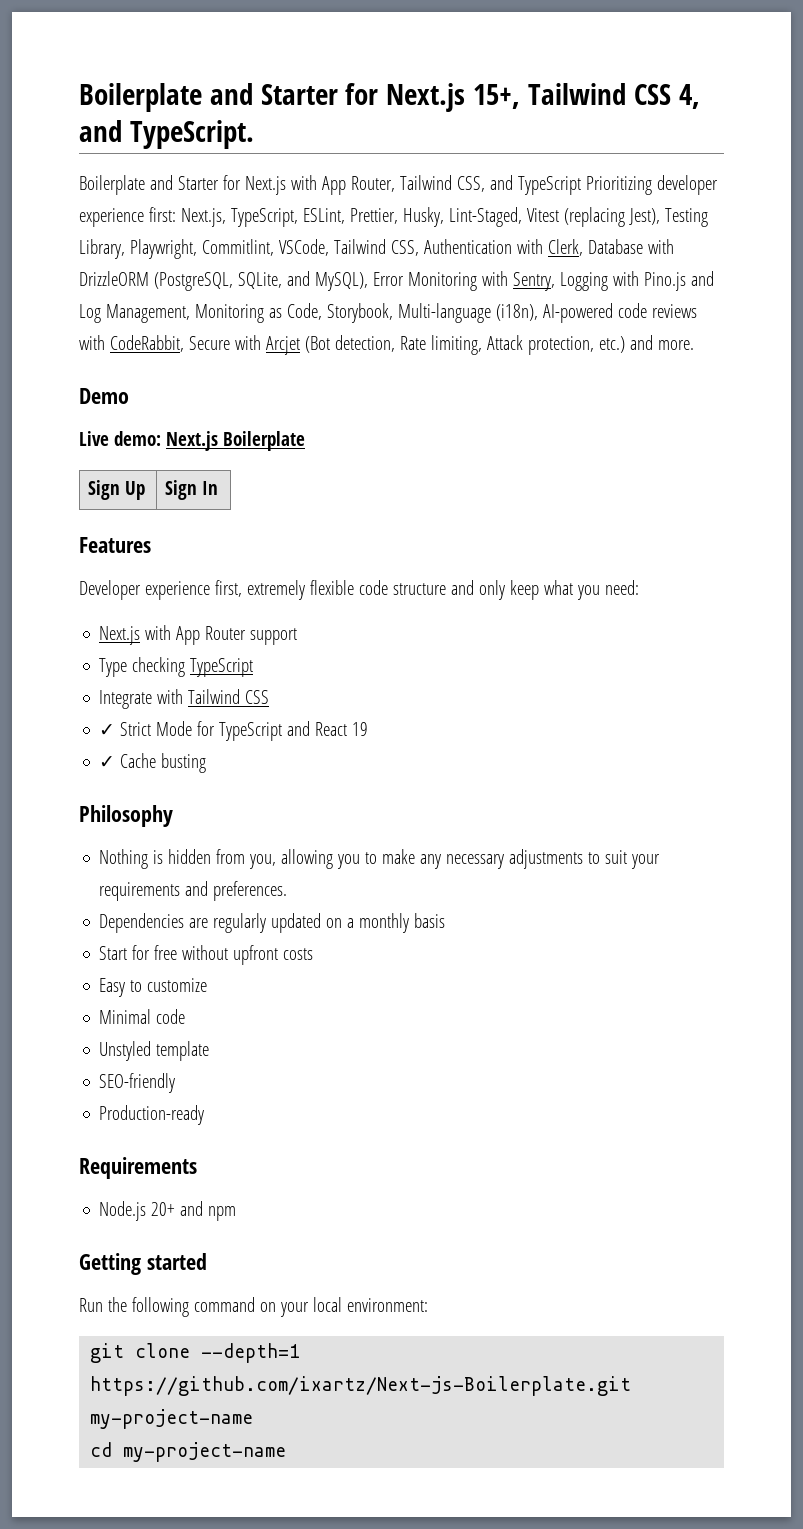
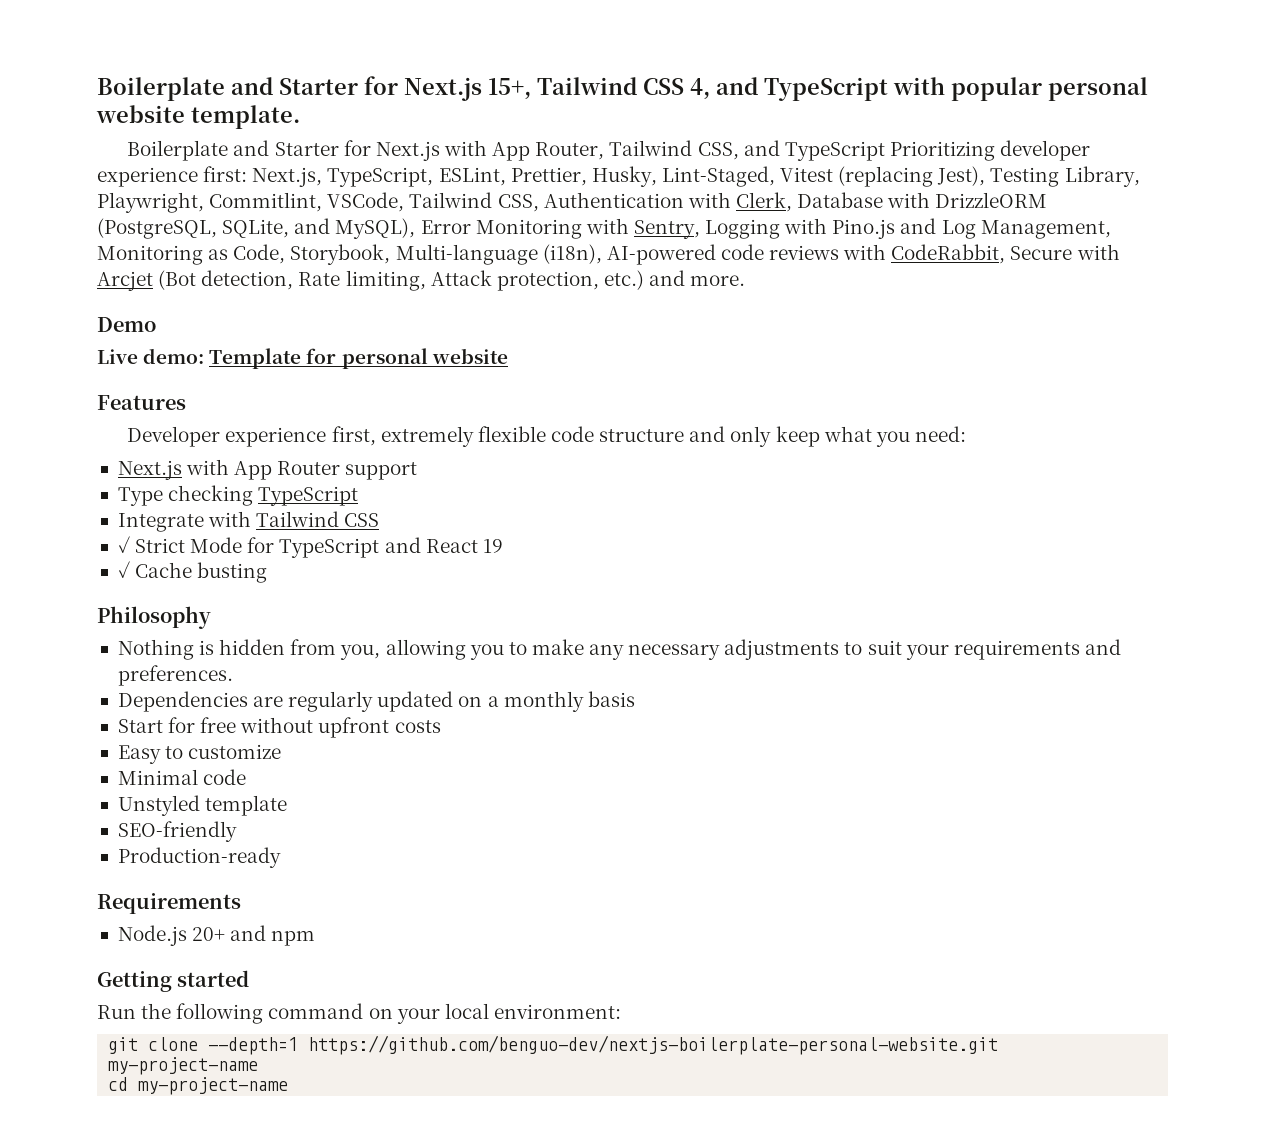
- Boilerplate and Starter for Next.js 15+, Tailwind CSS 4, and TypeScript.
+ Boilerplate and Starter for Next.js 15+, Tailwind CSS 4, and TypeScript with popular personal website template.
- Live demo: Next.js Boilerplate
- Sign Up | Sign In
+ Live demo: Template for personal website
- git clone --depth=1 https://github.com/ixartz/Next-js-Boilerplate.git my-project-name
+ git clone --depth=1 https://github.com/benguo-dev/nextjs-boilerplate-personal-website.git my-project-name

